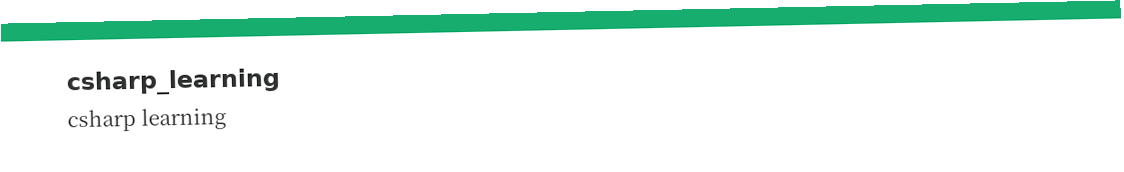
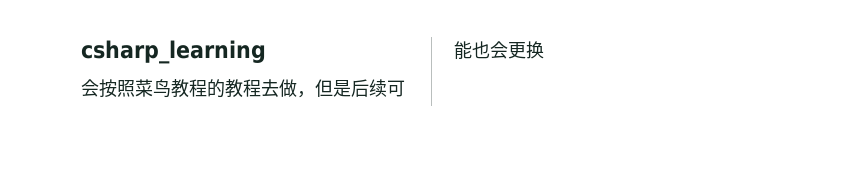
- csharp learning
+ 会按照菜鸟教程的教程去做，但是后续可能也会更换

